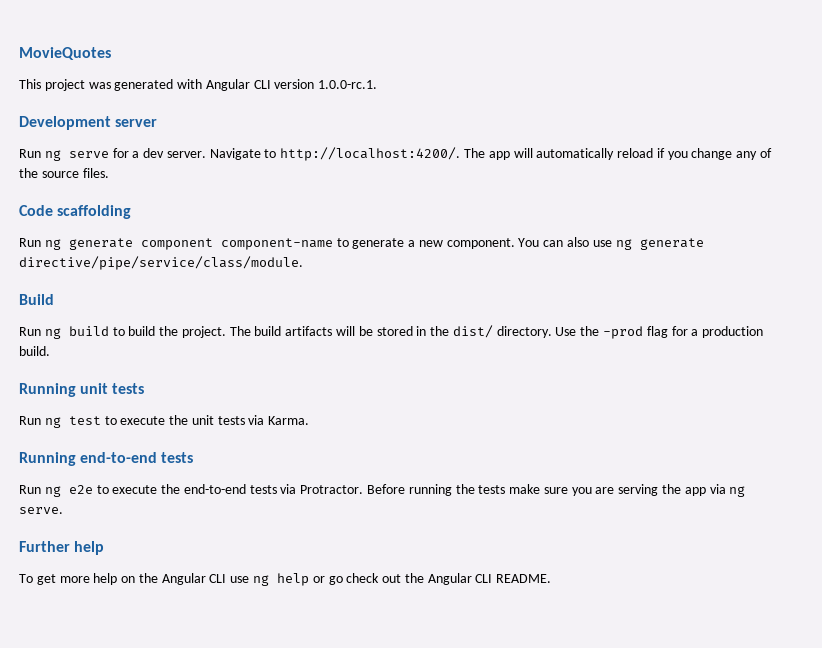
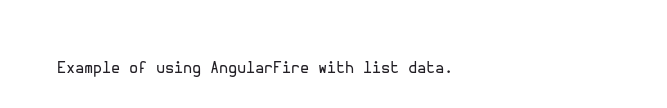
- MovieQuotes
- This project was generated with Angular CLI version 1.0.0-rc.1.
- Development server
- Run ng serve for a dev server. Navigate to http://localhost:4200/. The app will automatically reload if you change any of the source files.
- Code scaffolding
- Run ng generate component component-name to generate a new component. You can also use ng generate directive/pipe/service/class/module.
- Build
- Run ng build to build the project. The build artifacts will be stored in the dist/ directory. Use the -prod flag for a production build.
- Running unit tests
- Run ng test to execute the unit tests via Karma.
- Running end-to-end tests
- Run ng e2e to execute the end-to-end tests via Protractor. Before running the tests make sure you are serving the app via ng serve.
- Further help
- To get more help on the Angular CLI use ng help or go check out the Angular CLI README.
+ Example of using AngularFire with list data.

